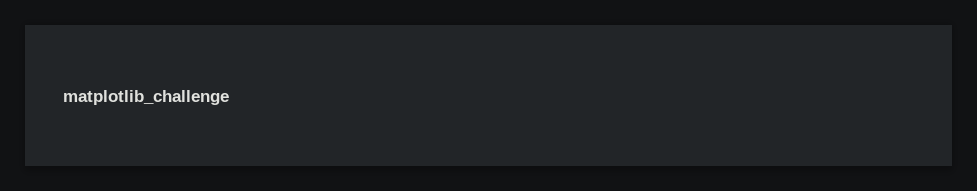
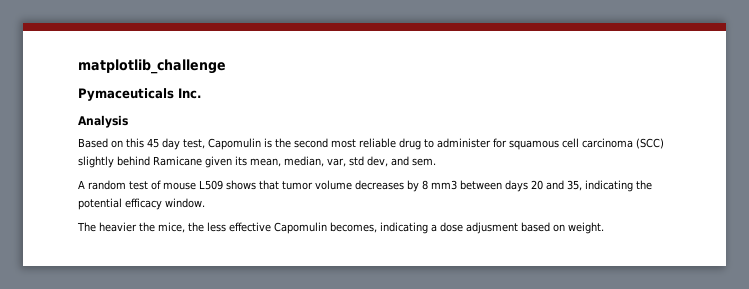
+ Pymaceuticals Inc.
+ Analysis
+ Based on this 45 day test, Capomulin is the second most reliable drug to administer for squamous cell carcinoma (SCC) slightly behind Ramicane given its mean, median, var, std dev, and sem.
+ A random test of mouse L509 shows that tumor volume decreases by 8 mm3 between days 20 and 35, indicating the potential efficacy window.
+ The heavier the mice, the less effective Capomulin becomes, indicating a dose adjusment based on weight.

